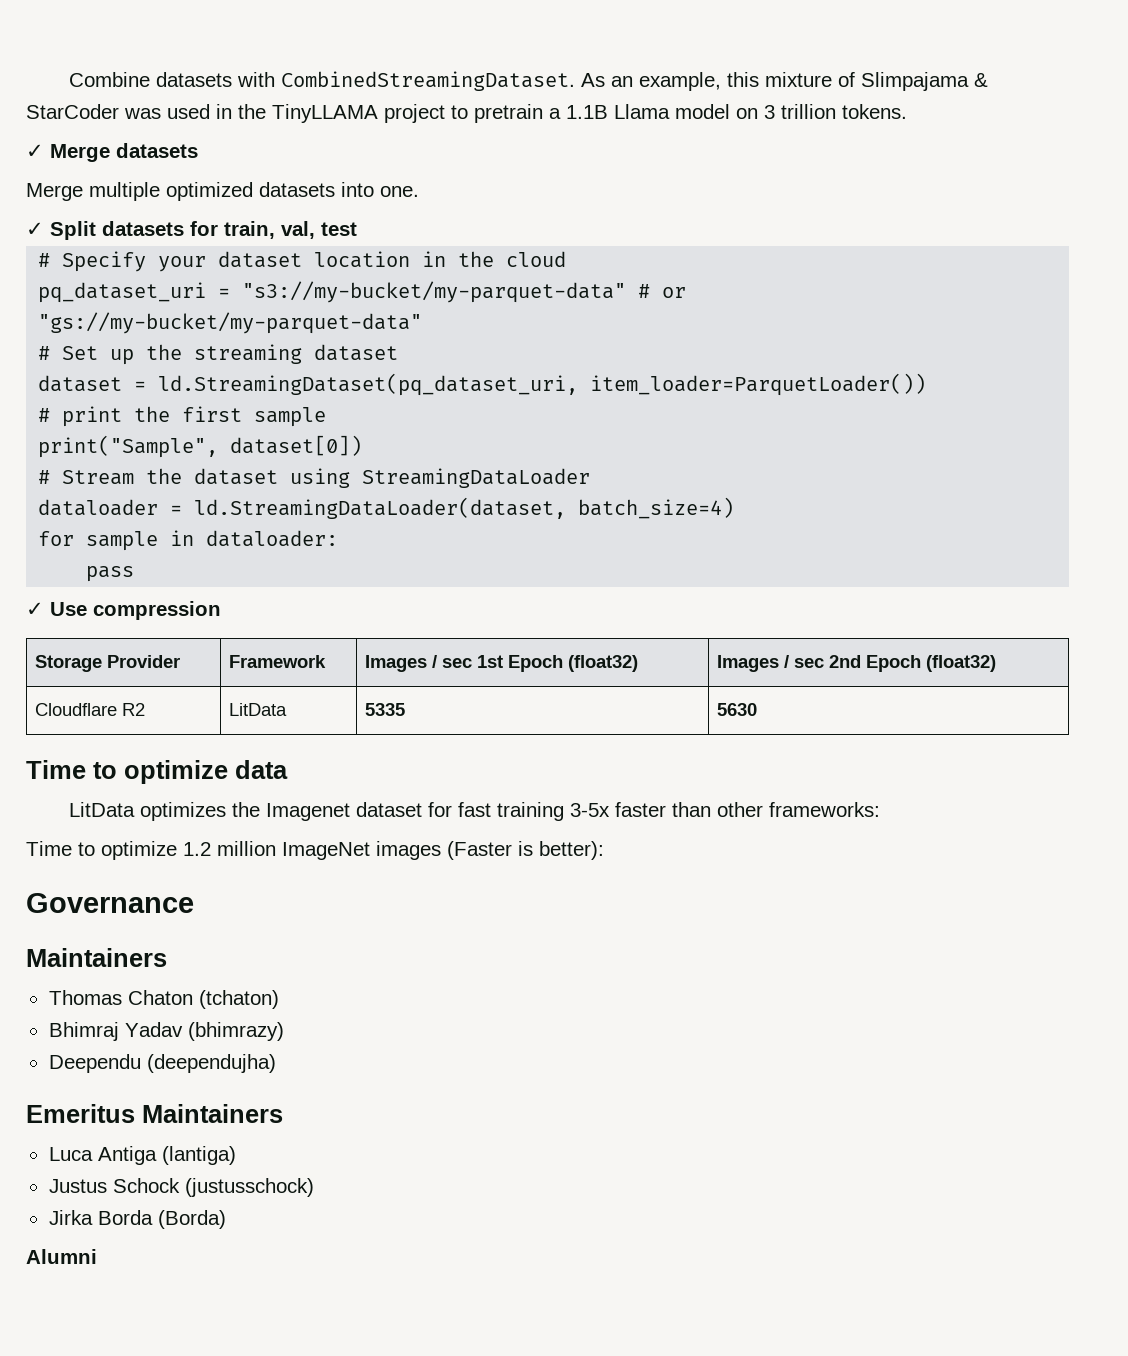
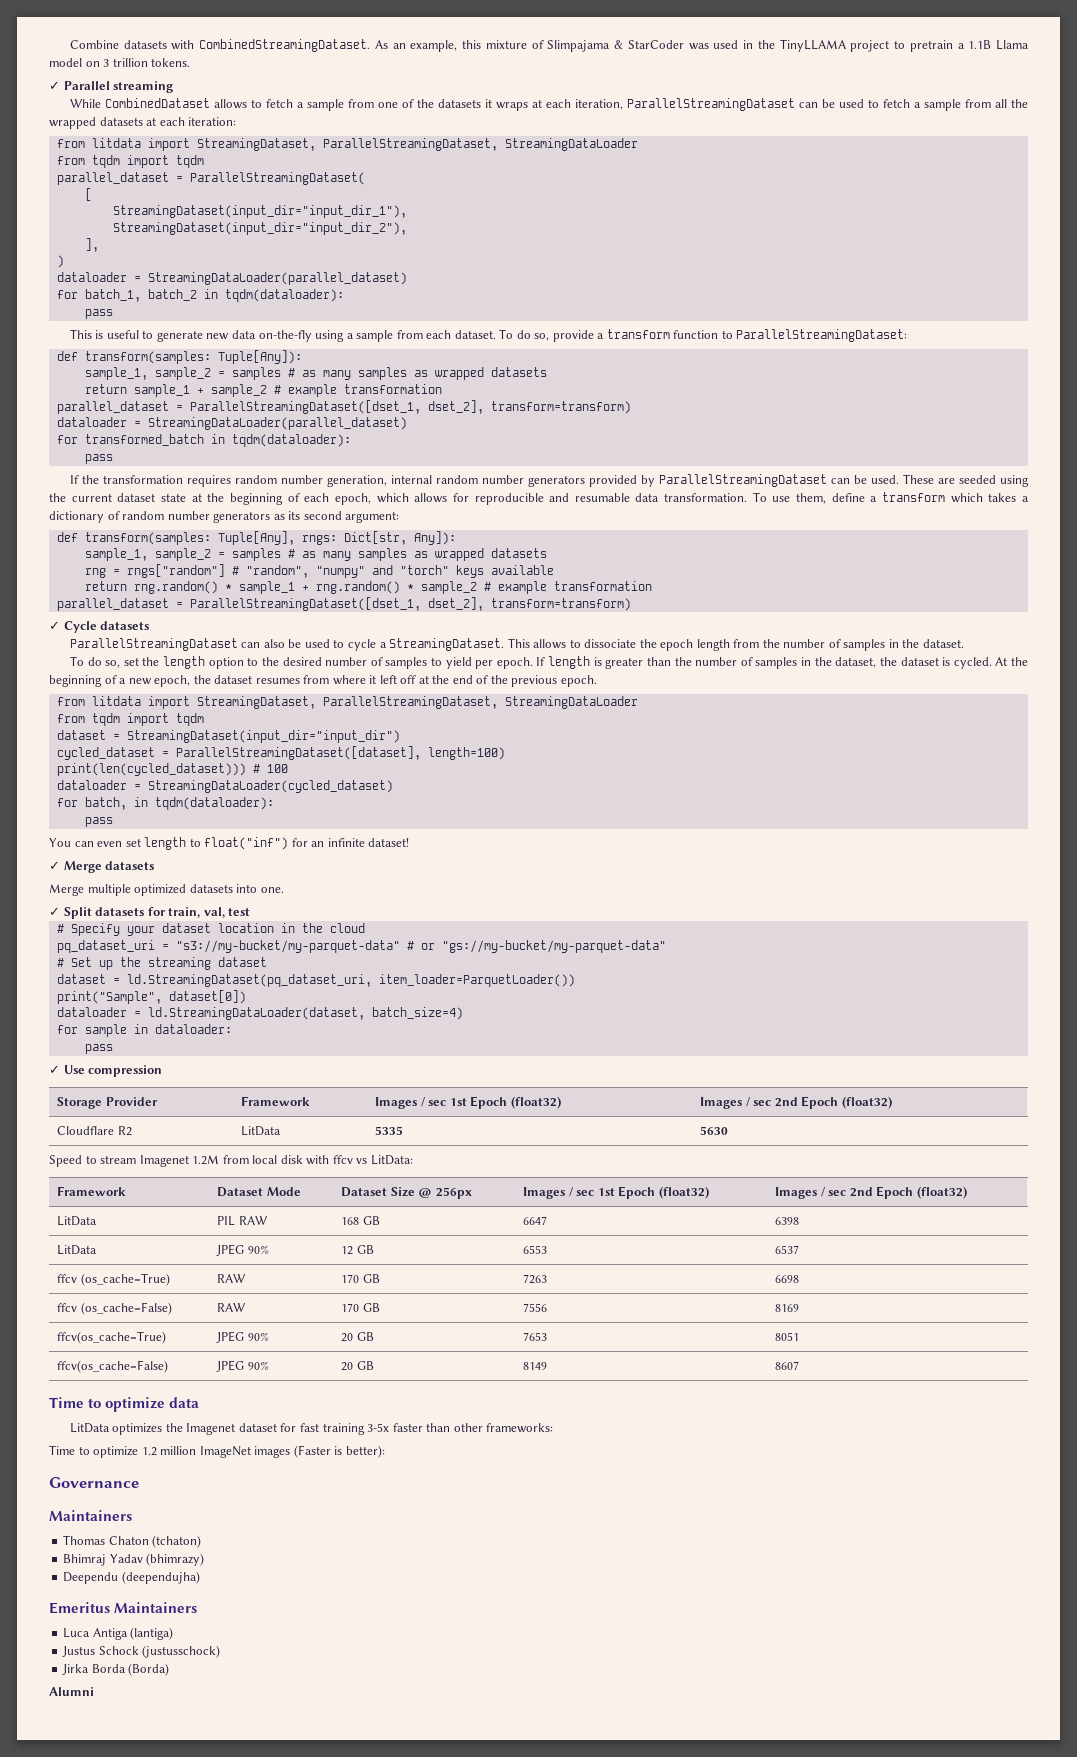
+ ✓ Parallel streaming
+ While CombinedDataset allows to fetch a sample from one of the datasets it wraps at each iteration, ParallelStreamingDataset can be used to fetch a sample from all the wrapped datasets at each iteration:
+ from litdata import StreamingDataset, ParallelStreamingDataset, StreamingDataLoader
+ from tqdm import tqdm
+ parallel_dataset = ParallelStreamingDataset(
+ [
+ StreamingDataset(input_dir="input_dir_1"),
+ StreamingDataset(input_dir="input_dir_2"),
+ ],
+ )
+ dataloader = StreamingDataLoader(parallel_dataset)
+ for batch_1, batch_2 in tqdm(dataloader):
+ pass
+ This is useful to generate new data on-the-fly using a sample from each dataset. To do so, provide a transform function to ParallelStreamingDataset:
+ def transform(samples: Tuple[Any]):
+ sample_1, sample_2 = samples # as many samples as wrapped datasets
+ return sample_1 + sample_2 # example transformation
+ parallel_dataset = ParallelStreamingDataset([dset_1, dset_2], transform=transform)
+ dataloader = StreamingDataLoader(parallel_dataset)
+ for transformed_batch in tqdm(dataloader):
+ pass
+ If the transformation requires random number generation, internal random number generators provided by ParallelStreamingDataset can be used. These are seeded using the current dataset state at the beginning of each epoch, which allows for reproducible and resumable data transformation. To use them, define a transform which takes a dictionary of random number generators as its second argument:
+ def transform(samples: Tuple[Any], rngs: Dict[str, Any]):
+ sample_1, sample_2 = samples # as many samples as wrapped datasets
+ rng = rngs["random"] # "random", "numpy" and "torch" keys available
+ return rng.random() * sample_1 + rng.random() * sample_2 # example transformation
+ parallel_dataset = ParallelStreamingDataset([dset_1, dset_2], transform=transform)
+ ✓ Cycle datasets
+ ParallelStreamingDataset can also be used to cycle a StreamingDataset. This allows to dissociate the epoch length from the number of samples in the dataset.
+ To do so, set the length option to the desired number of samples to yield per epoch. If length is greater than the number of samples in the dataset, the dataset is cycled. At the beginning of a new epoch, the dataset resumes from where it left off at the end of the previous epoch.
+ from litdata import StreamingDataset, ParallelStreamingDataset, StreamingDataLoader
+ from tqdm import tqdm
+ dataset = StreamingDataset(input_dir="input_dir")
+ cycled_dataset = ParallelStreamingDataset([dataset], length=100)
+ print(len(cycled_dataset))) # 100
+ dataloader = StreamingDataLoader(cycled_dataset)
+ for batch, in tqdm(dataloader):
+ pass
+ You can even set length to float("inf") for an infinite dataset!
- # print the first sample
  print("Sample", dataset[0])
- # Stream the dataset using StreamingDataLoader
+ Speed to stream Imagenet 1.2M from local disk with ffcv vs LitData:
+ Framework | Dataset Mode | Dataset Size @ 256px | Images / sec 1st Epoch (float32) | Images / sec 2nd Epoch (float32)
+ LitData | PIL RAW | 168 GB | 6647 | 6398
+ LitData | JPEG 90% | 12 GB | 6553 | 6537
+ ffcv (os_cache=True) | RAW | 170 GB | 7263 | 6698
+ ffcv (os_cache=False) | RAW | 170 GB | 7556 | 8169
+ ffcv(os_cache=True) | JPEG 90% | 20 GB | 7653 | 8051
+ ffcv(os_cache=False) | JPEG 90% | 20 GB | 8149 | 8607

